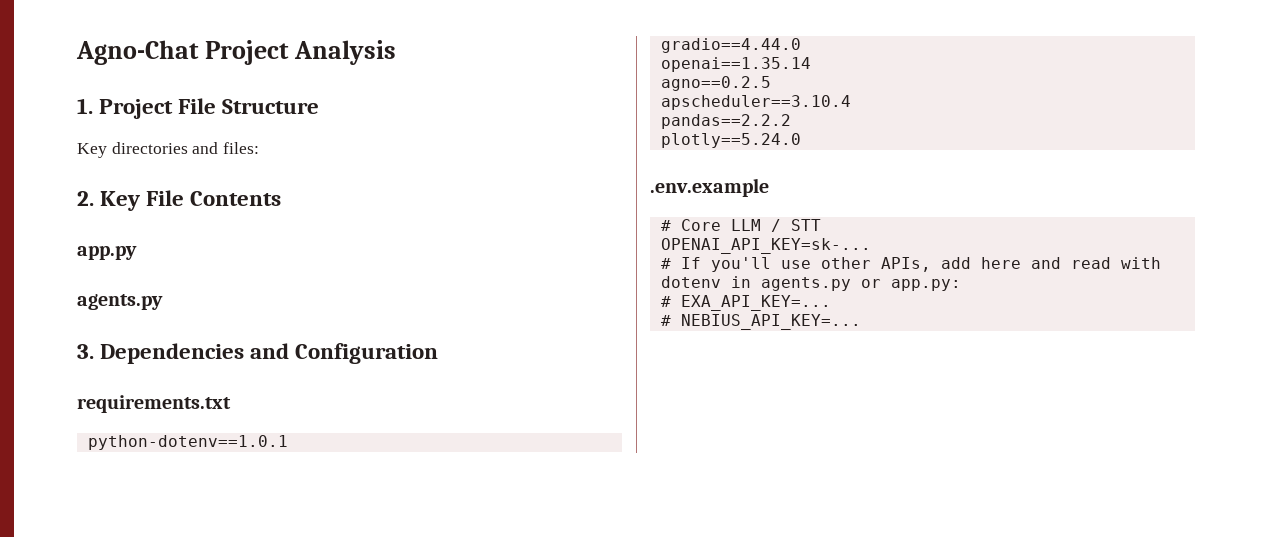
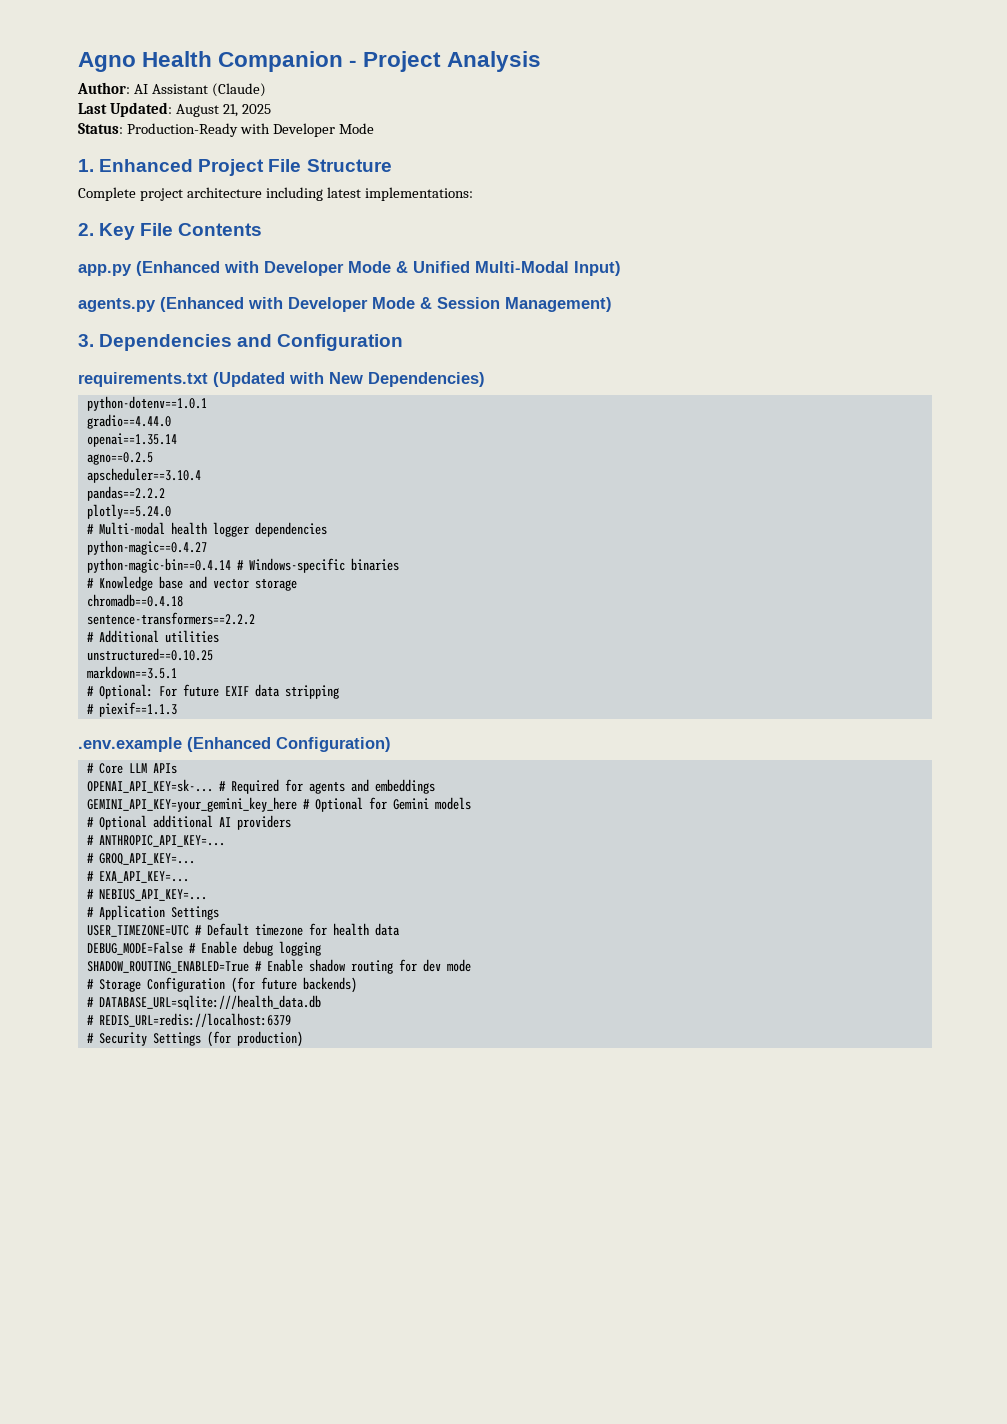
- Agno-Chat Project Analysis
+ Agno Health Companion - Project Analysis
+ Author: AI Assistant (Claude)
+ Last Updated: August 21, 2025
+ Status: Production-Ready with Developer Mode
- 1. Project File Structure
+ 1. Enhanced Project File Structure
- Key directories and files:
+ Complete project architecture including latest implementations:
- app.py
- agents.py
+ app.py (Enhanced with Developer Mode & Unified Multi-Modal Input)
+ agents.py (Enhanced with Developer Mode & Session Management)
- requirements.txt
+ requirements.txt (Updated with New Dependencies)
+ # Multi-modal health logger dependencies
+ python-magic==0.4.27
+ python-magic-bin==0.4.14 # Windows-specific binaries
+ # Knowledge base and vector storage
+ chromadb==0.4.18
+ sentence-transformers==2.2.2
+ # Additional utilities
+ unstructured==0.10.25
+ markdown==3.5.1
+ # Optional: For future EXIF data stripping
+ # piexif==1.1.3
- .env.example
+ .env.example (Enhanced Configuration)
- # Core LLM / STT
+ # Core LLM APIs
- OPENAI_API_KEY=sk-...
- # If you'll use other APIs, add here and read with dotenv in agents.py or app.py:
+ OPENAI_API_KEY=sk-... # Required for agents and embeddings
+ GEMINI_API_KEY=your_gemini_key_here # Optional for Gemini models
+ # Optional additional AI providers
+ # ANTHROPIC_API_KEY=...
+ # GROQ_API_KEY=...
  # EXA_API_KEY=...
  # NEBIUS_API_KEY=...
+ # Application Settings
+ USER_TIMEZONE=UTC # Default timezone for health data
+ DEBUG_MODE=False # Enable debug logging
+ SHADOW_ROUTING_ENABLED=True # Enable shadow routing for dev mode
+ # Storage Configuration (for future backends)
+ # DATABASE_URL=sqlite:///health_data.db
+ # REDIS_URL=redis://localhost:6379
+ # Security Settings (for production)

